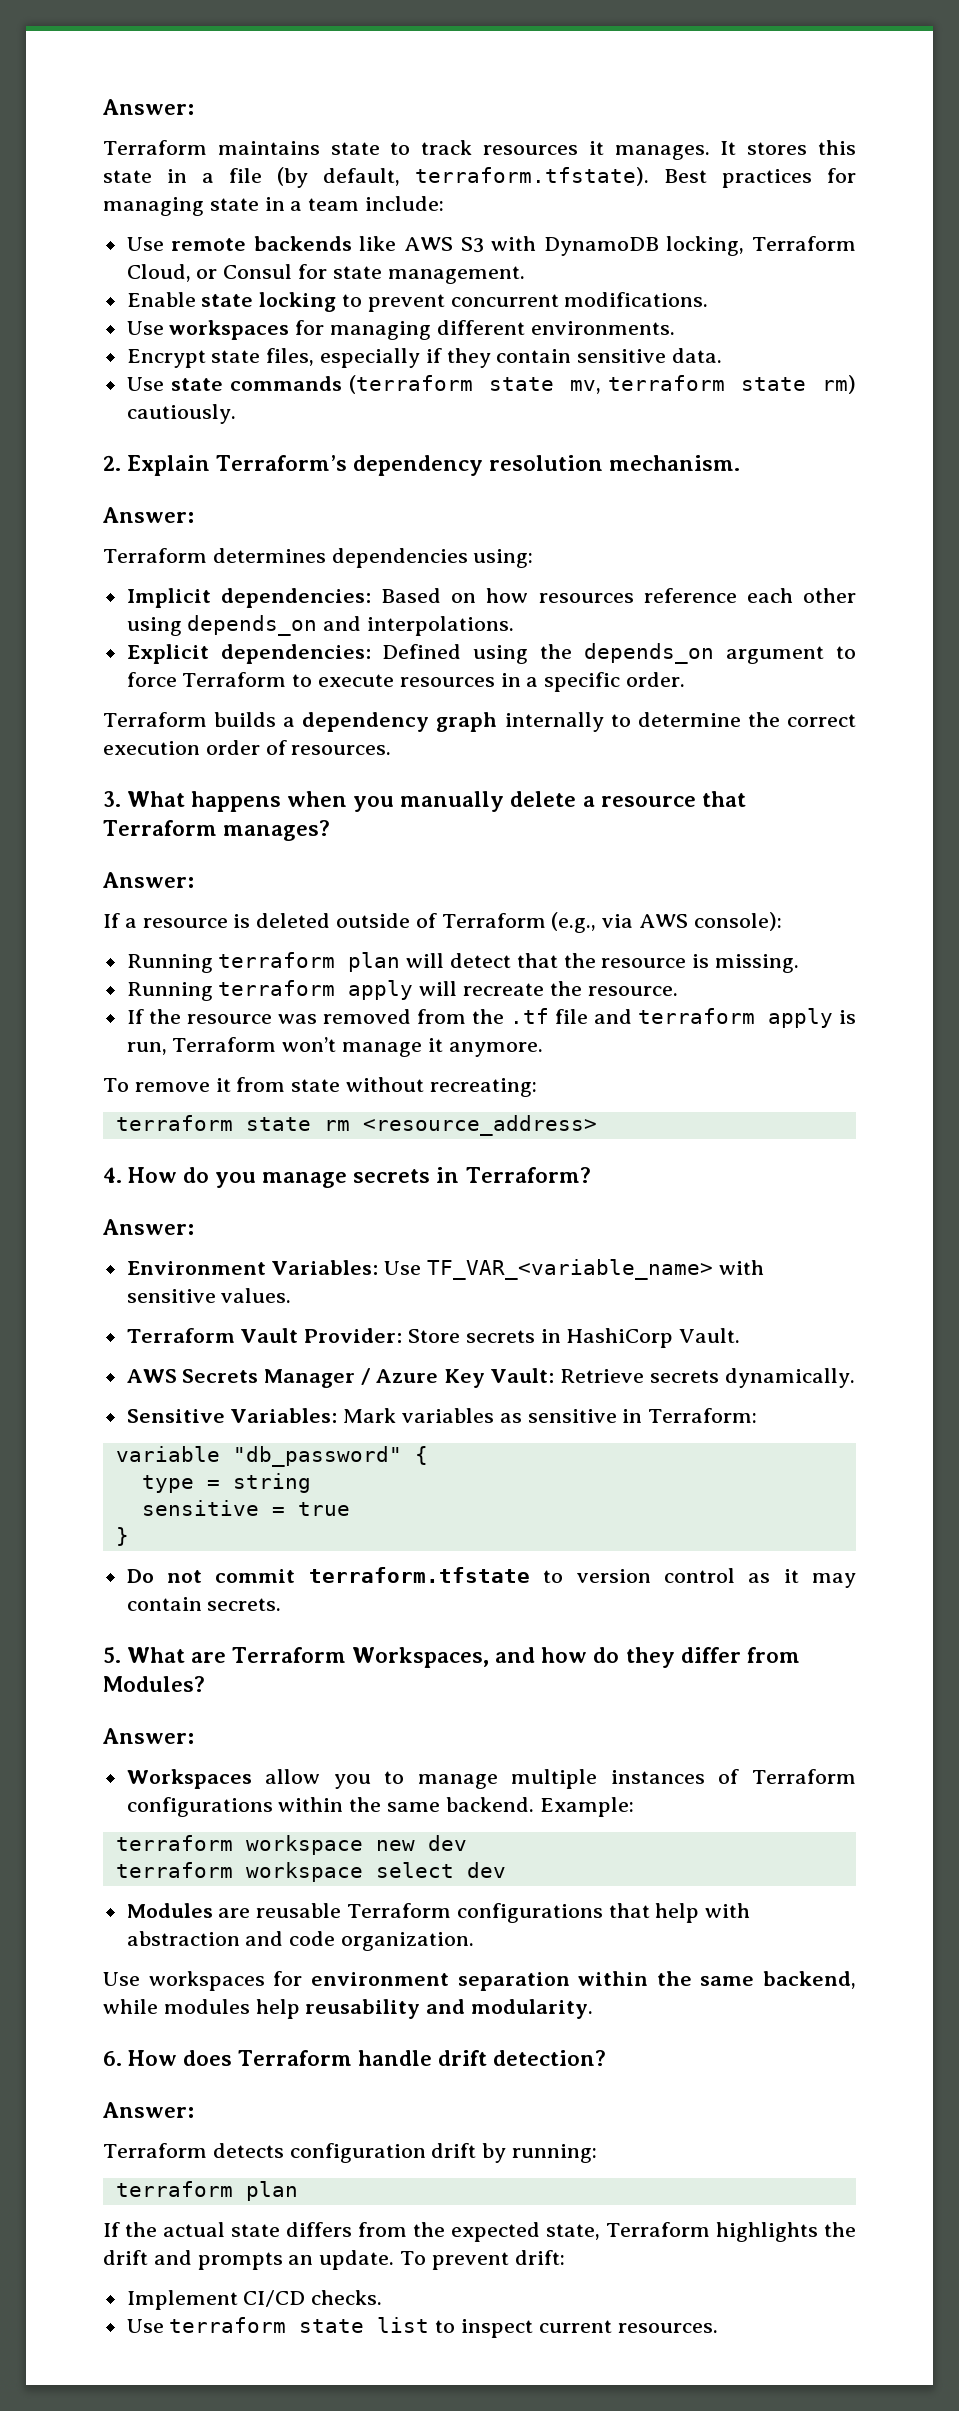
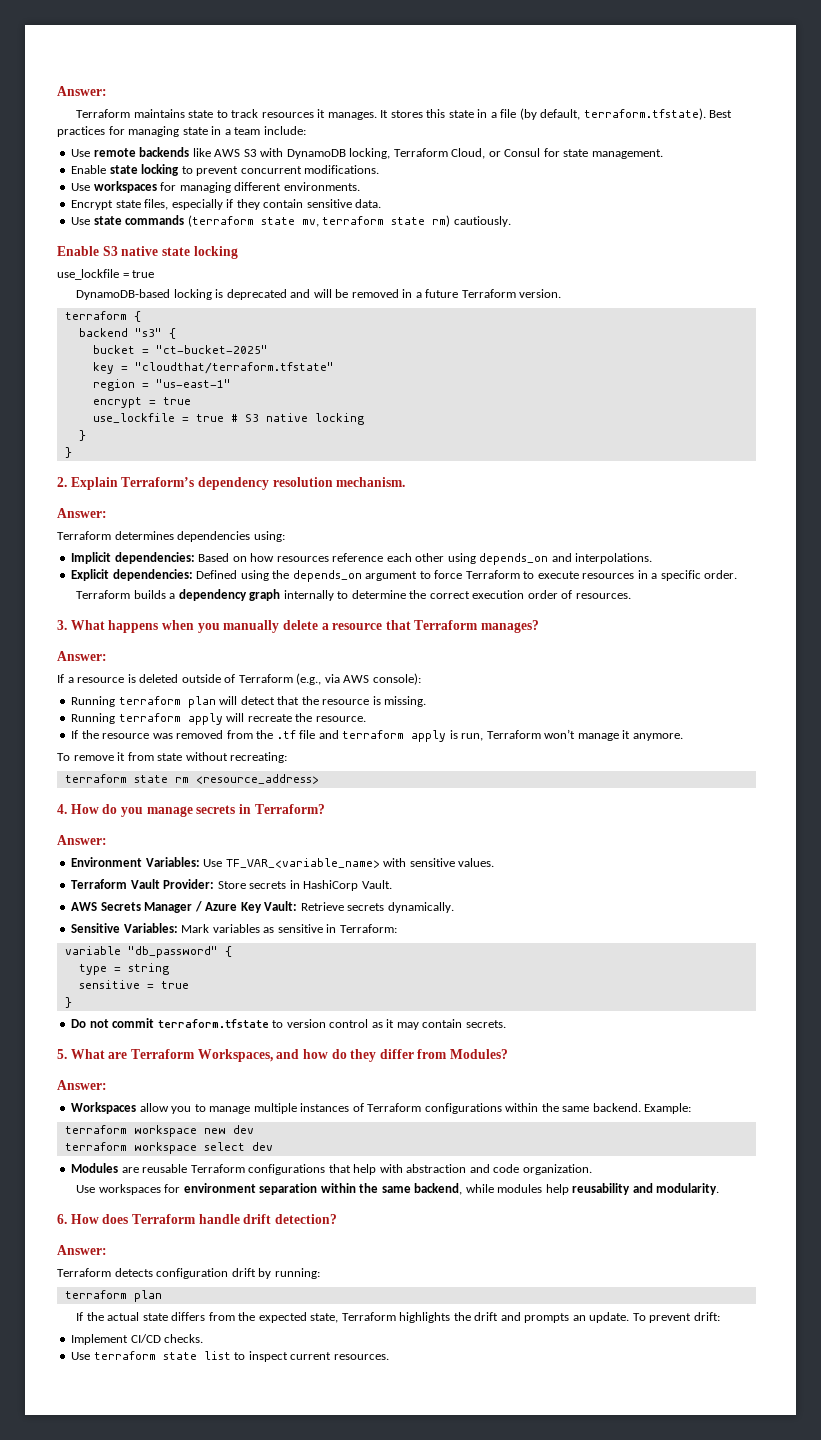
+ Enable S3 native state locking
+ use_lockfile = true
+ DynamoDB-based locking is deprecated and will be removed in a future Terraform version.
+ terraform {
+ backend "s3" {
+ bucket = "ct-bucket-2025"
+ key = "cloudthat/terraform.tfstate"
+ region = "us-east-1"
+ encrypt = true
+ use_lockfile = true # S3 native locking
+ }
+ }

